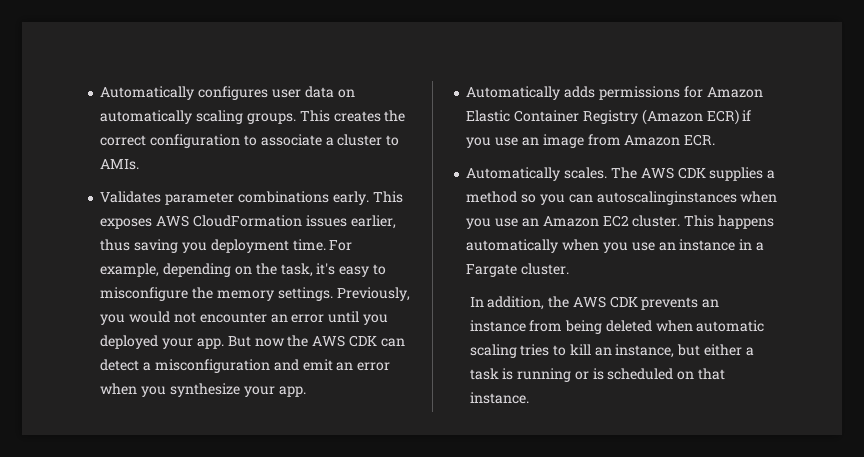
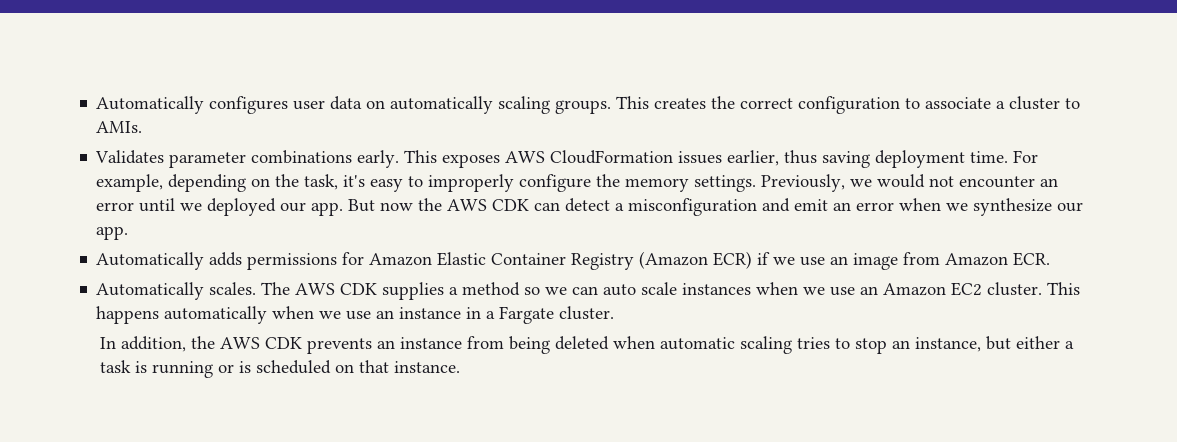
- This exposes AWS CloudFormation issues earlier, thus saving you deployment time.
+ This exposes AWS CloudFormation issues earlier, thus saving deployment time.
- For example, depending on the task, it's easy to misconfigure the memory settings.
+ For example, depending on the task, it's easy to improperly configure the memory settings.
- Previously, you would not encounter an error until you deployed your app.
+ Previously, we would not encounter an error until we deployed our app.
- But now the AWS CDK can detect a misconfiguration and emit an error when you synthesize your app.
+ But now the AWS CDK can detect a misconfiguration and emit an error when we synthesize our app.
- Automatically adds permissions for Amazon Elastic Container Registry (Amazon ECR) if you use an image from Amazon ECR.
+ Automatically adds permissions for Amazon Elastic Container Registry (Amazon ECR) if we use an image from Amazon ECR.
- The AWS CDK supplies a method so you can autoscalinginstances when you use an Amazon EC2 cluster.
+ The AWS CDK supplies a method so we can auto scale instances when we use an Amazon EC2 cluster.
- This happens automatically when you use an instance in a Fargate cluster.
+ This happens automatically when we use an instance in a Fargate cluster.
- In addition, the AWS CDK prevents an instance from being deleted when automatic scaling tries to kill an instance, but either a task is running or is scheduled on that instance.
+ In addition, the AWS CDK prevents an instance from being deleted when automatic scaling tries to stop an instance, but either a task is running or is scheduled on that instance.

